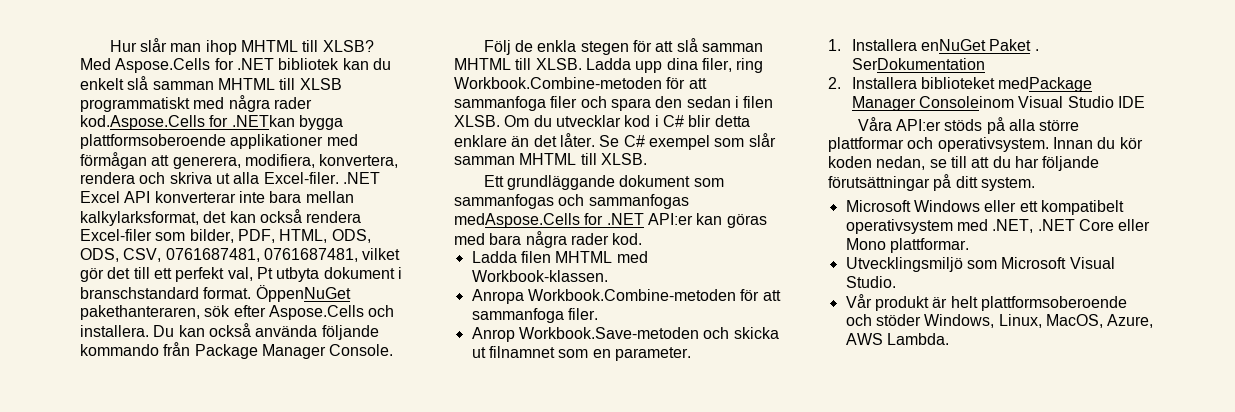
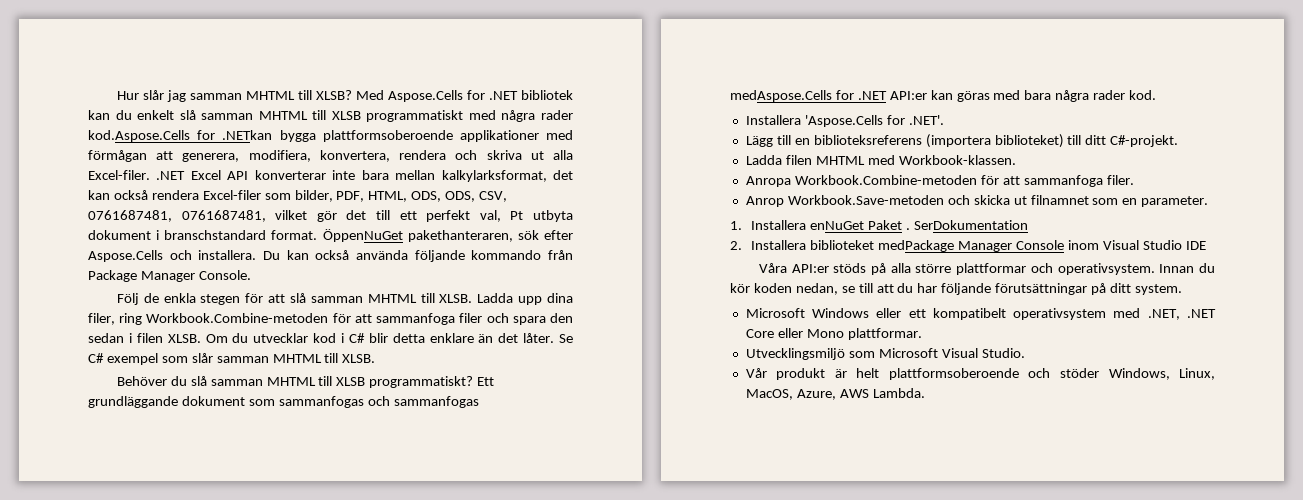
- Hur slår man ihop MHTML till XLSB?
+ Hur slår jag samman MHTML till XLSB?
+ Behöver du slå samman MHTML till XLSB programmatiskt?
+ Installera 'Aspose.Cells for .NET'.
+ Lägg till en biblioteksreferens (importera biblioteket) till ditt C#-projekt.
- 2. Installera biblioteket medPackage Manager Consoleinom Visual Studio IDE
+ 2. Installera biblioteket medPackage Manager Console inom Visual Studio IDE

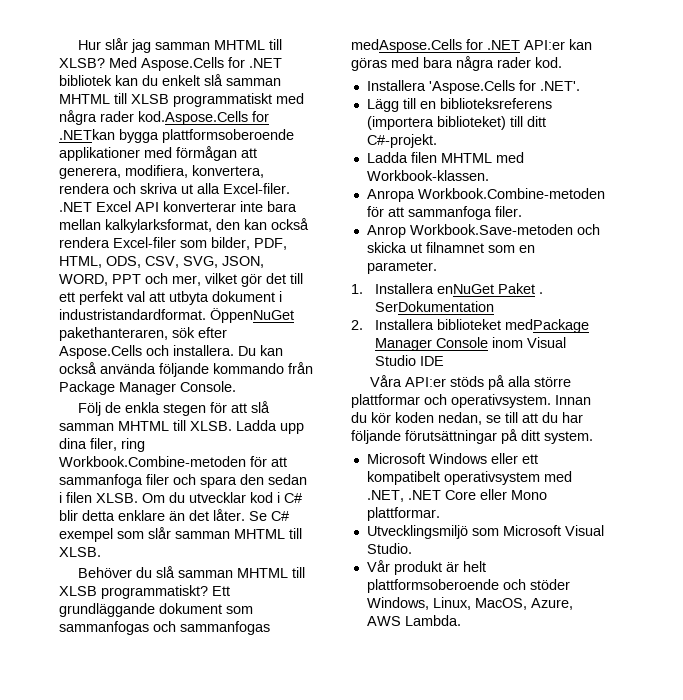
- Med Aspose.Cells for .NET bibliotek kan du enkelt slå samman MHTML till XLSB programmatiskt med några rader kod.Aspose.Cells for .NETkan bygga plattformsoberoende applikationer med förmågan att generera, modifiera, konvertera, rendera och skriva ut alla Excel-filer. .NET Excel API konverterar inte bara mellan kalkylarksformat, det kan också rendera Excel-filer som bilder, PDF, HTML, ODS, ODS, CSV, 0761687481, 0761687481, vilket gör det till ett perfekt val, Pt utbyta dokument i branschstandard format.
+ Med Aspose.Cells for .NET bibliotek kan du enkelt slå samman MHTML till XLSB programmatiskt med några rader kod.Aspose.Cells for .NETkan bygga plattformsoberoende applikationer med förmågan att generera, modifiera, konvertera, rendera och skriva ut alla Excel-filer. .NET Excel API konverterar inte bara mellan kalkylarksformat, den kan också rendera Excel-filer som bilder, PDF, HTML, ODS, CSV, SVG, JSON, WORD, PPT och mer, vilket gör det till ett perfekt val att utbyta dokument i industristandardformat.

